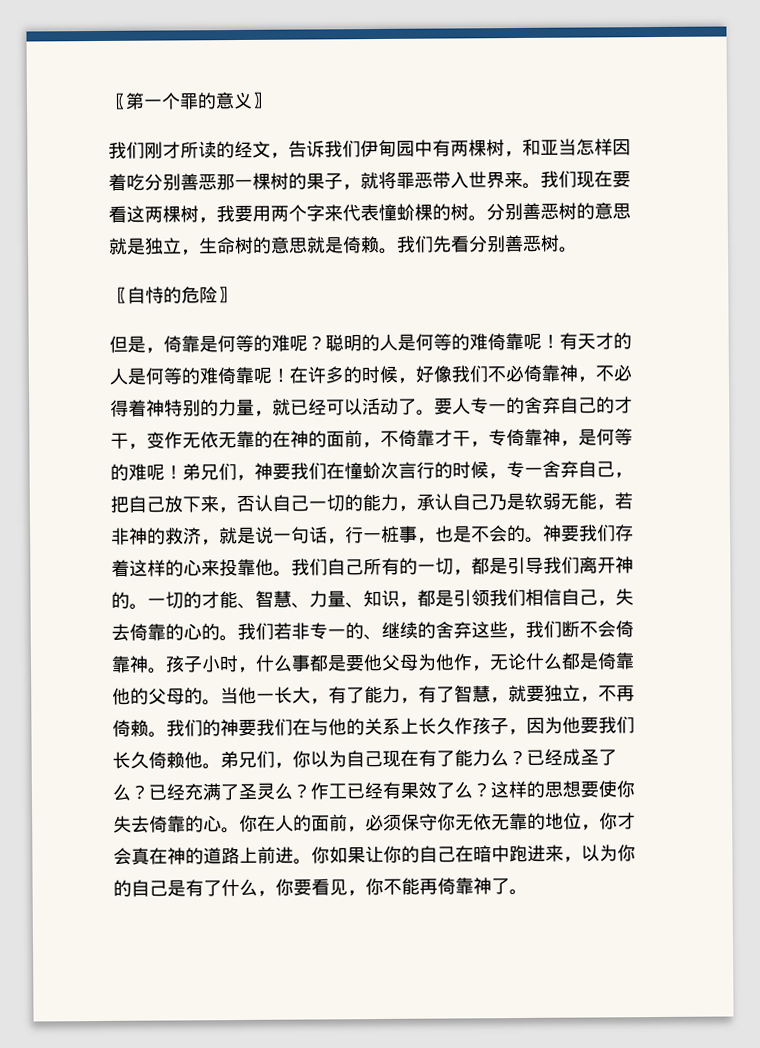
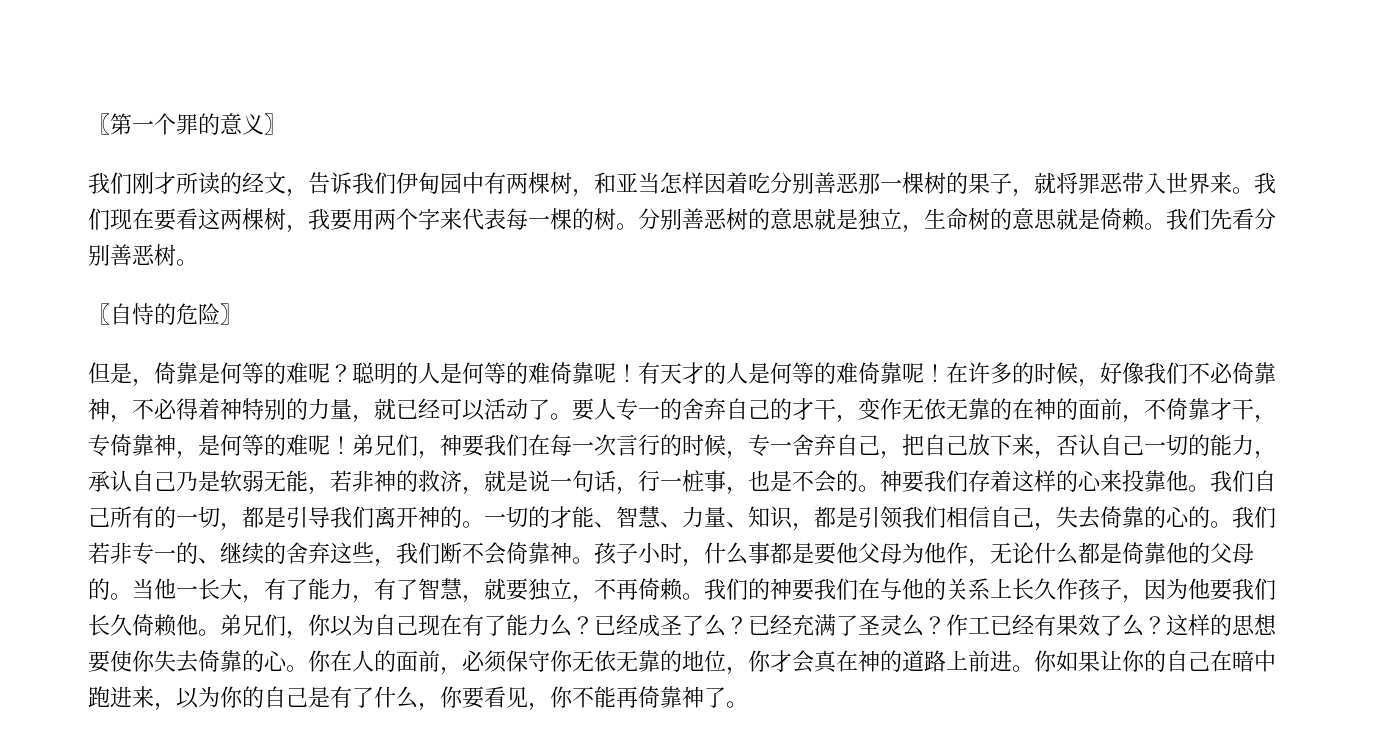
- 我们现在要看这两棵树，我要用两个字来代表憧蚧棵的树。
+ 我们现在要看这两棵树，我要用两个字来代表每一棵的树。
- 弟兄们，神要我们在憧蚧次言行的时候，专一舍弃自己，把自己放下来，否认自己一切的能力，承认自己乃是软弱无能，若非神的救济，就是说一句话，行一桩事，也是不会的。
+ 弟兄们，神要我们在每一次言行的时候，专一舍弃自己，把自己放下来，否认自己一切的能力，承认自己乃是软弱无能，若非神的救济，就是说一句话，行一桩事，也是不会的。

